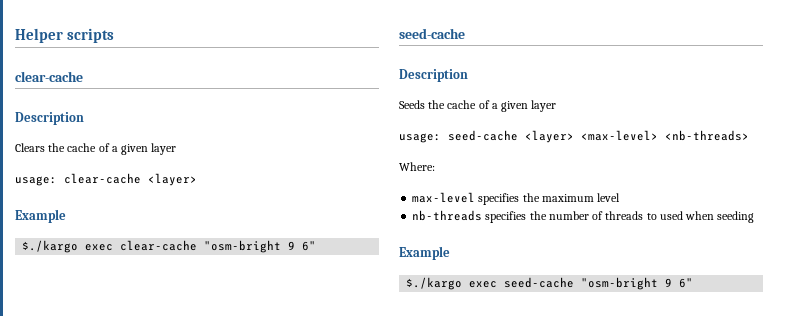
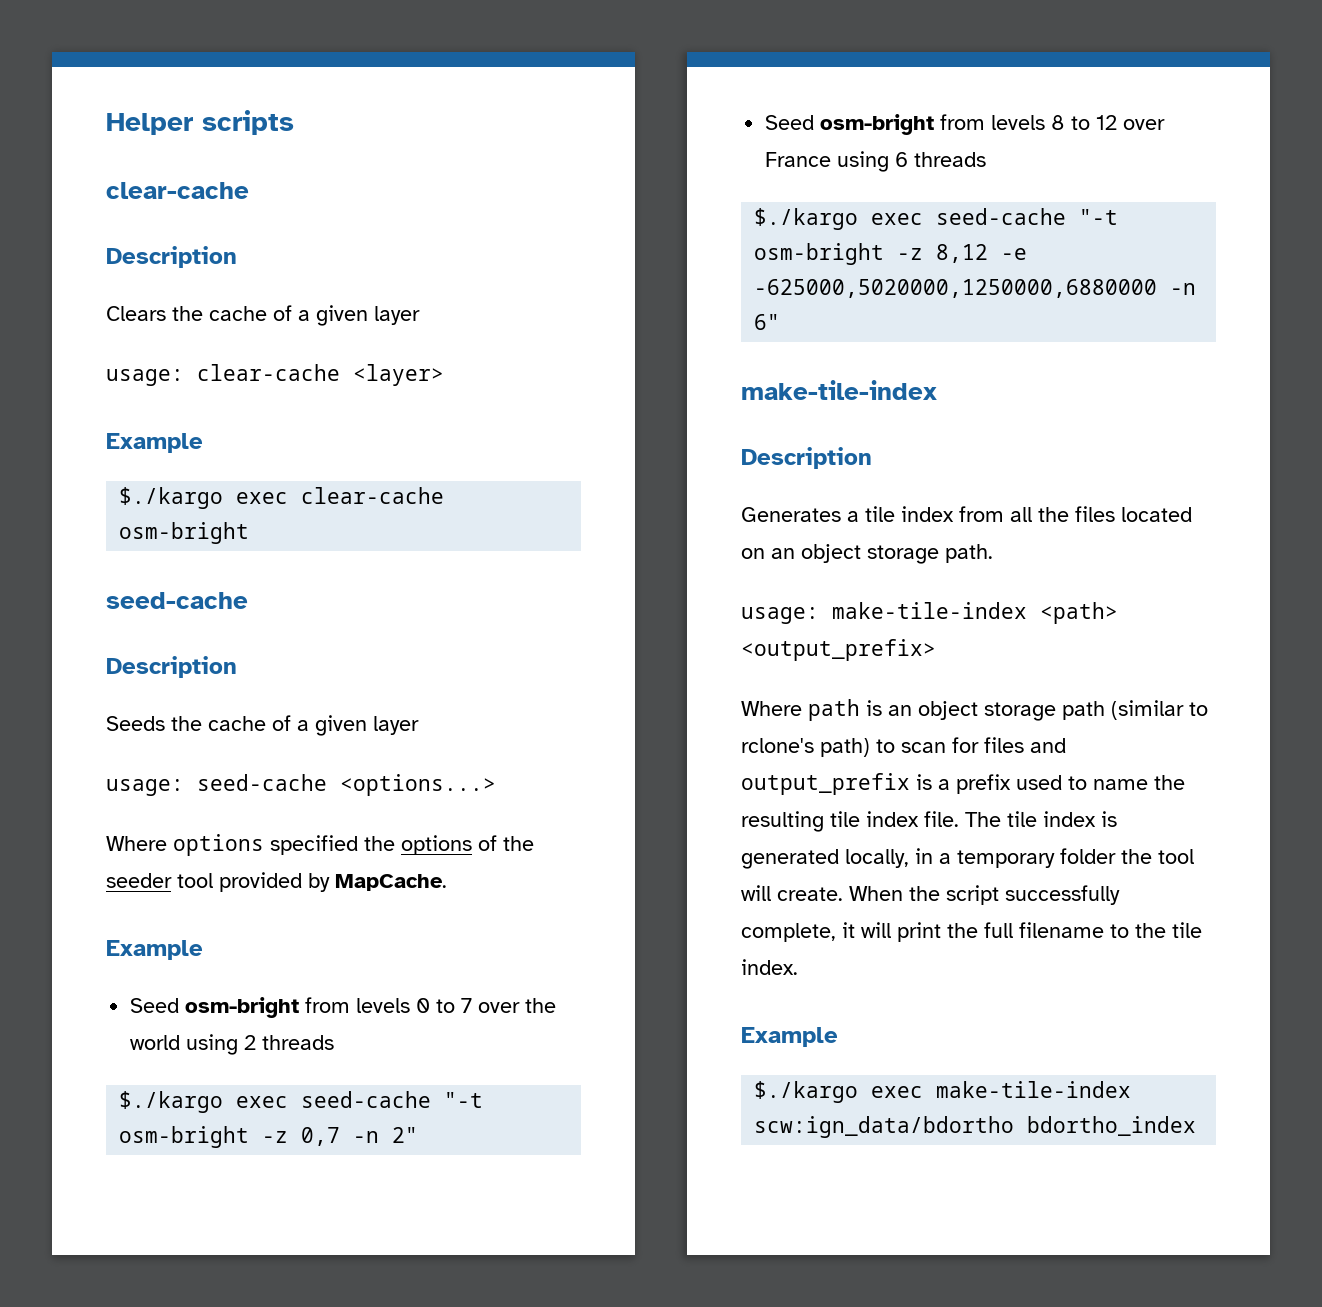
- $./kargo exec clear-cache "osm-bright 9 6"
+ $./kargo exec clear-cache osm-bright
- usage: seed-cache <layer> <max-level> <nb-threads>
- Where:
- max-level specifies the maximum level
- nb-threads specifies the number of threads to used when seeding
+ usage: seed-cache <options...>
+ Where options specified the options of the seeder tool provided by MapCache.
  Example
- $./kargo exec seed-cache "osm-bright 9 6"
+ Seed osm-bright from levels 0 to 7 over the world using 2 threads
+ $./kargo exec seed-cache "-t osm-bright -z 0,7 -n 2"
+ Seed osm-bright from levels 8 to 12 over France using 6 threads
+ $./kargo exec seed-cache "-t osm-bright -z 8,12 -e -625000,5020000,1250000,6880000 -n 6"
+ make-tile-index
+ Description
+ Generates a tile index from all the files located on an object storage path.
+ usage: make-tile-index <path> <output_prefix>
+ Where path is an object storage path (similar to rclone's path) to scan for files and output_prefix is a prefix used to name the resulting tile index file. The tile index is generated locally, in a temporary folder the tool will create. When the script successfully complete, it will print the full filename to the tile index.
+ Example
+ $./kargo exec make-tile-index scw:ign_data/bdortho bdortho_index

